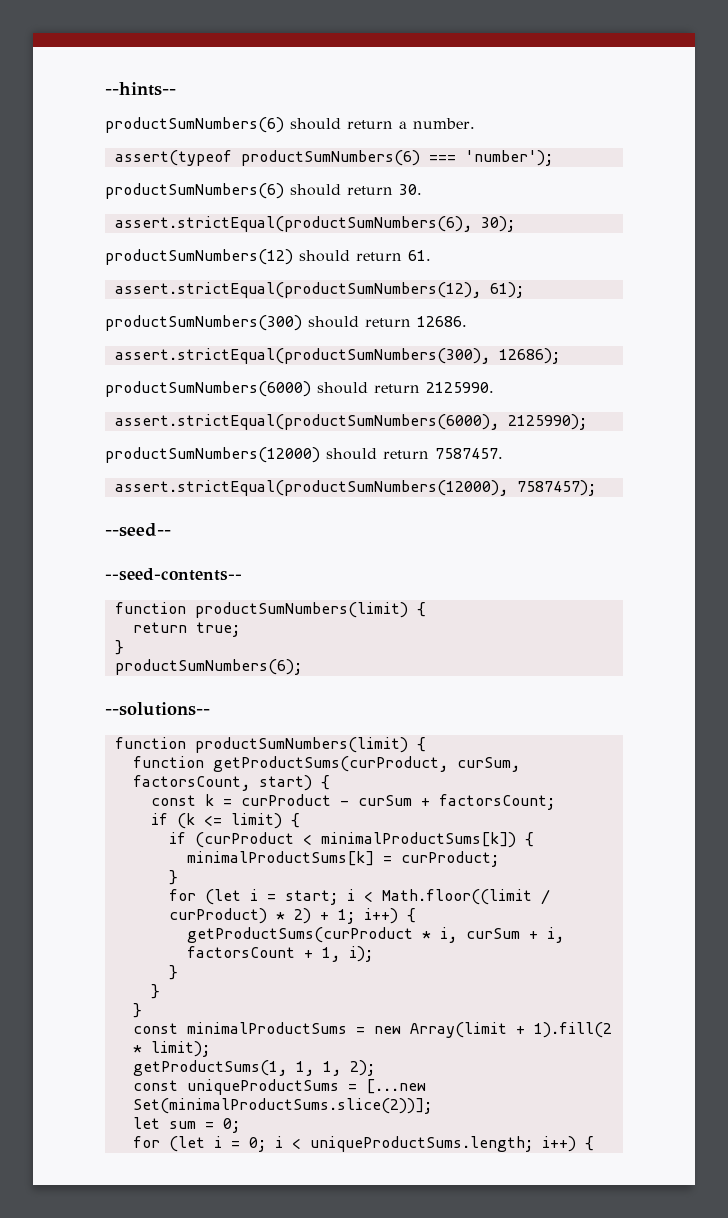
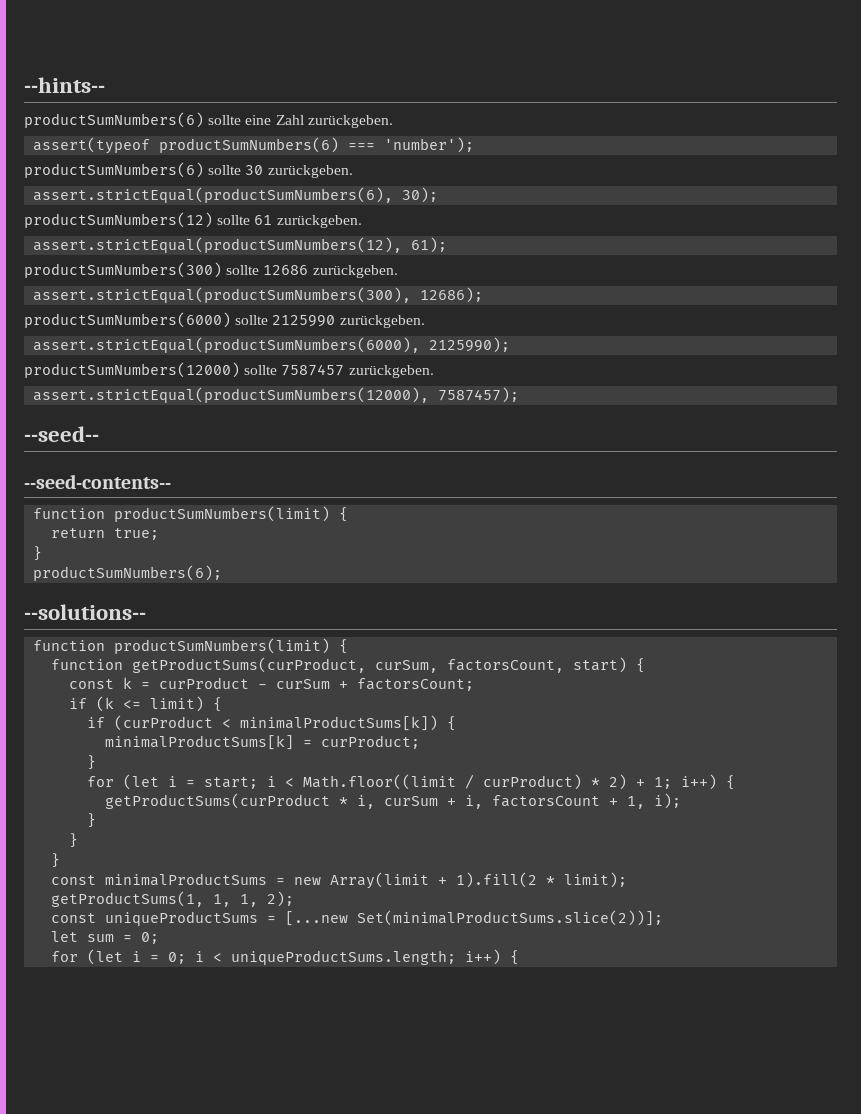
- productSumNumbers(6) should return a number.
+ productSumNumbers(6) sollte eine Zahl zurückgeben.
- productSumNumbers(6) should return 30.
+ productSumNumbers(6) sollte 30 zurückgeben.
- productSumNumbers(12) should return 61.
+ productSumNumbers(12) sollte 61 zurückgeben.
- productSumNumbers(300) should return 12686.
+ productSumNumbers(300) sollte 12686 zurückgeben.
- productSumNumbers(6000) should return 2125990.
+ productSumNumbers(6000) sollte 2125990 zurückgeben.
- productSumNumbers(12000) should return 7587457.
+ productSumNumbers(12000) sollte 7587457 zurückgeben.

